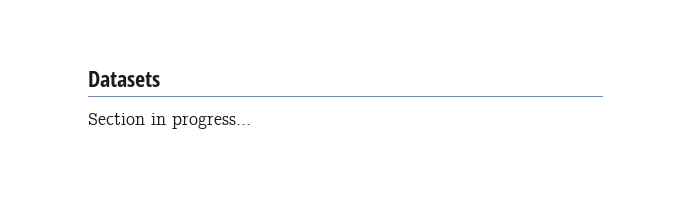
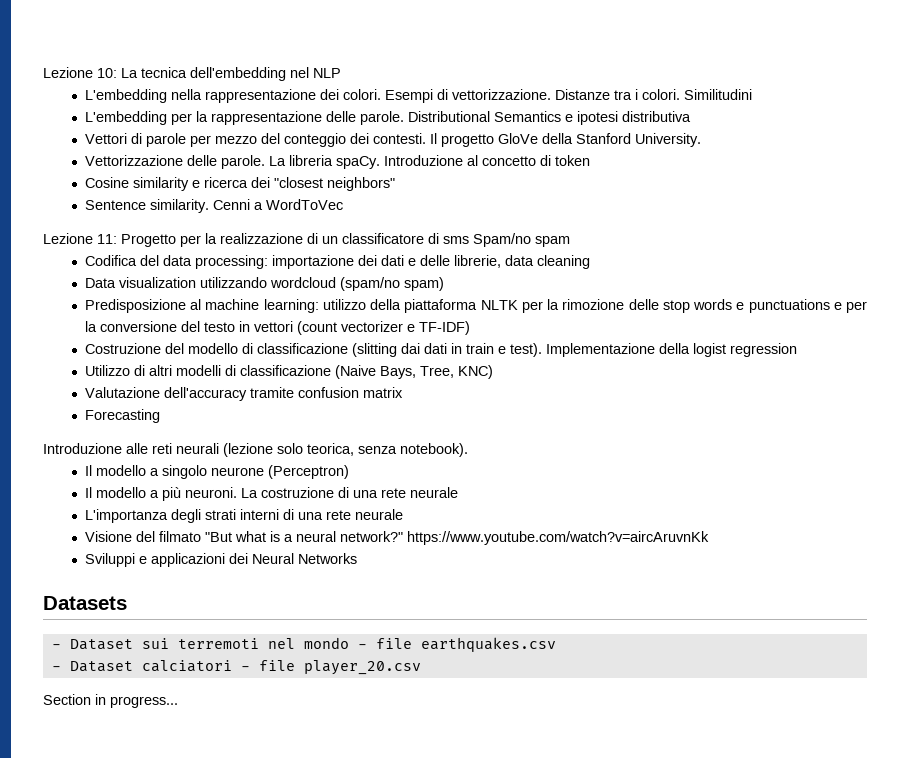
+ Lezione 10: La tecnica dell'embedding nel NLP
+ L'embedding nella rappresentazione dei colori. Esempi di vettorizzazione. Distanze tra i colori. Similitudini
+ L'embedding per la rappresentazione delle parole. Distributional Semantics e ipotesi distributiva
+ Vettori di parole per mezzo del conteggio dei contesti. Il progetto GloVe della Stanford University.
+ Vettorizzazione delle parole. La libreria spaCy. Introduzione al concetto di token
+ Cosine similarity e ricerca dei "closest neighbors"
+ Sentence similarity. Cenni a WordToVec
+ Lezione 11: Progetto per la realizzazione di un classificatore di sms Spam/no spam
+ Codifica del data processing: importazione dei dati e delle librerie, data cleaning
+ Data visualization utilizzando wordcloud (spam/no spam)
+ Predisposizione al machine learning: utilizzo della piattaforma NLTK per la rimozione delle stop words e punctuations e per la conversione del testo in vettori (count vectorizer e TF-IDF)
+ Costruzione del modello di classificazione (slitting dai dati in train e test). Implementazione della logist regression
+ Utilizzo di altri modelli di classificazione (Naive Bays, Tree, KNC)
+ Valutazione dell'accuracy tramite confusion matrix
+ Forecasting
+ Introduzione alle reti neurali (lezione solo teorica, senza notebook).
+ Il modello a singolo neurone (Perceptron)
+ Il modello a più neuroni. La costruzione di una rete neurale
+ L'importanza degli strati interni di una rete neurale
+ Visione del filmato "But what is a neural network?" https://www.youtube.com/watch?v=aircAruvnKk
+ Sviluppi e applicazioni dei Neural Networks
  Datasets
+ - Dataset sui terremoti nel mondo - file earthquakes.csv
+ - Dataset calciatori - file player_20.csv

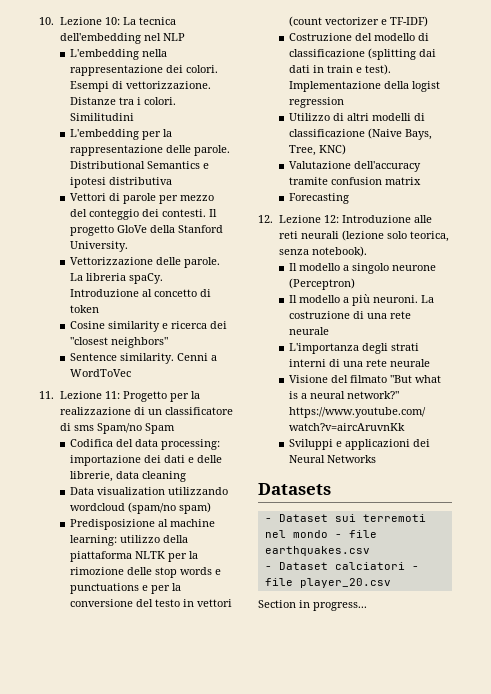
- Lezione 10: La tecnica dell'embedding nel NLP
+ 10. Lezione 10: La tecnica dell'embedding nel NLP
- Lezione 11: Progetto per la realizzazione di un classificatore di sms Spam/no spam
+ 11. Lezione 11: Progetto per la realizzazione di un classificatore di sms Spam/no Spam
- Costruzione del modello di classificazione (slitting dai dati in train e test).
+ Costruzione del modello di classificazione (splitting dai dati in train e test).
- Introduzione alle reti neurali (lezione solo teorica, senza notebook).
+ 12. Lezione 12: Introduzione alle reti neurali (lezione solo teorica, senza notebook).

